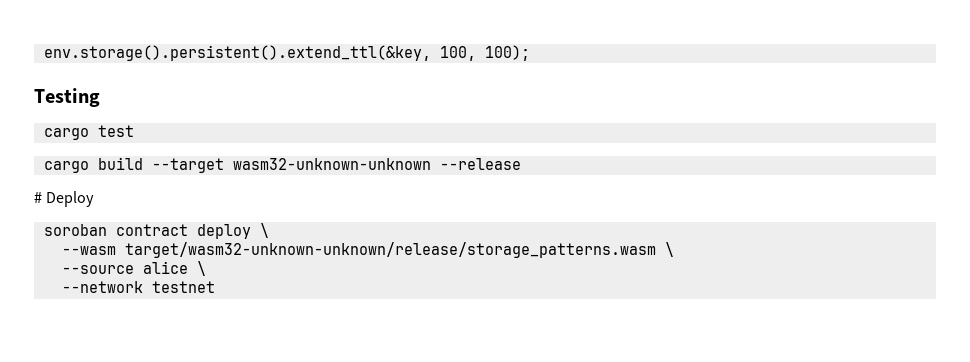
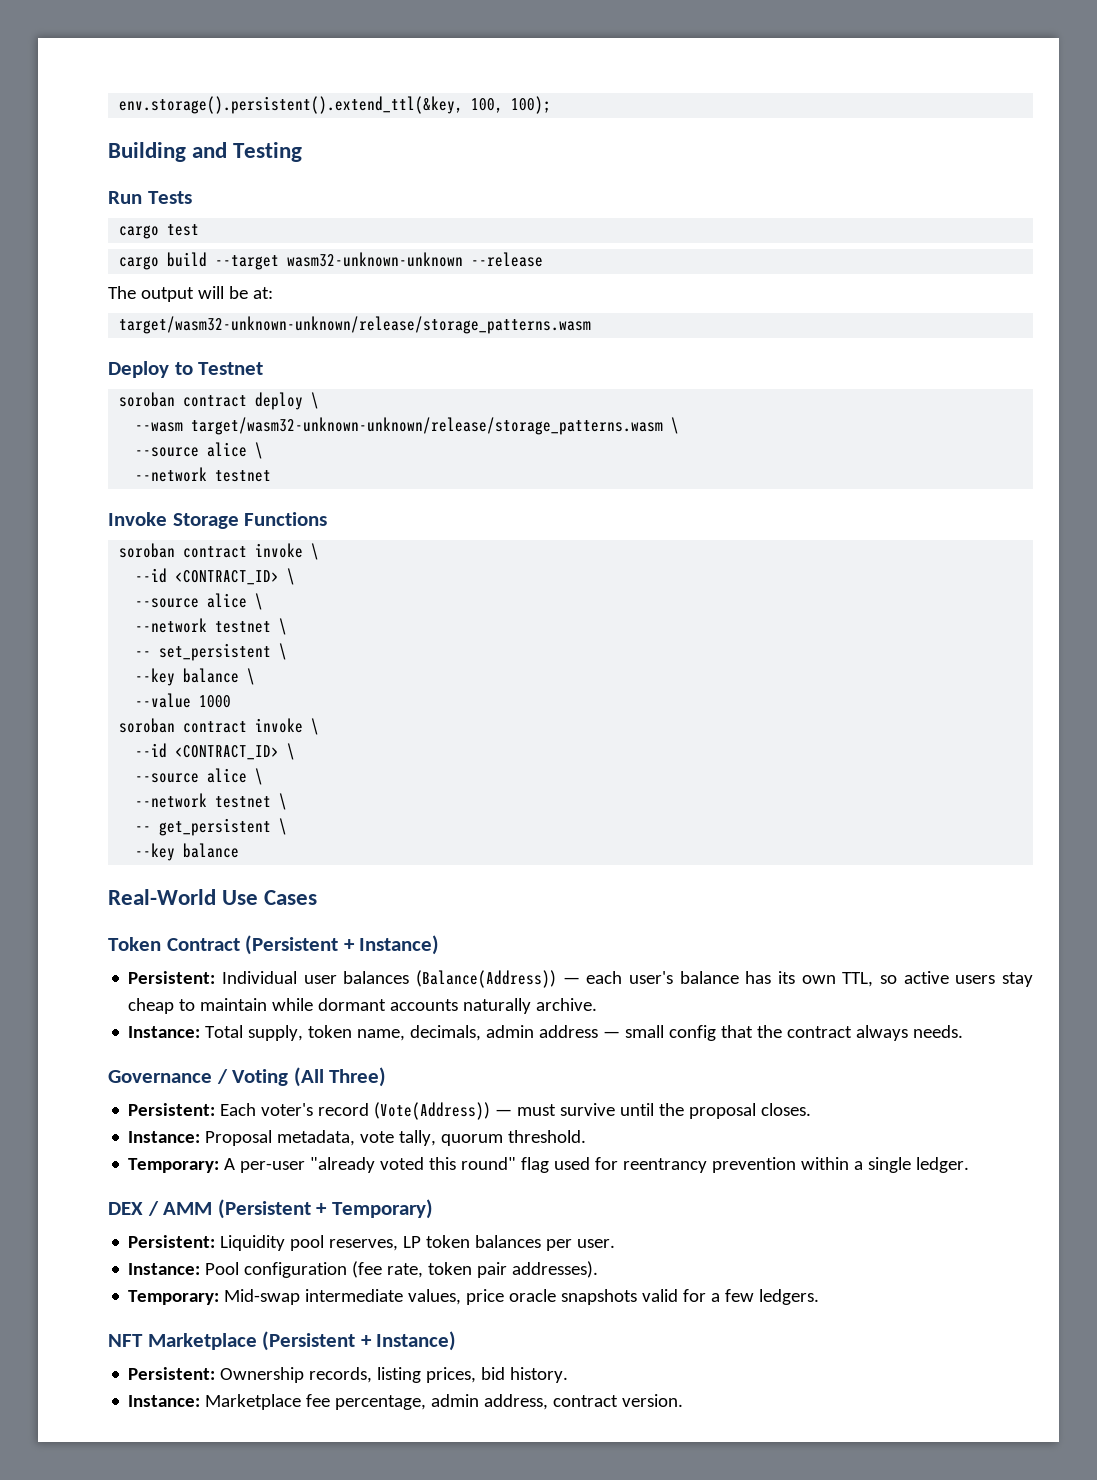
- Testing
+ Building and Testing
+ Run Tests
- # Deploy
+ The output will be at:
+ target/wasm32-unknown-unknown/release/storage_patterns.wasm
+ Deploy to Testnet
+ Invoke Storage Functions
+ soroban contract invoke \
+ --id <CONTRACT_ID> \
+ --source alice \
+ --network testnet \
+ -- set_persistent \
+ --key balance \
+ --value 1000
+ soroban contract invoke \
+ --id <CONTRACT_ID> \
+ --source alice \
+ --network testnet \
+ -- get_persistent \
+ --key balance
+ Real-World Use Cases
+ Token Contract (Persistent + Instance)
+ Persistent: Individual user balances (Balance(Address)) — each user's balance has its own TTL, so active users stay cheap to maintain while dormant accounts naturally archive.
+ Instance: Total supply, token name, decimals, admin address — small config that the contract always needs.
+ Governance / Voting (All Three)
+ Persistent: Each voter's record (Vote(Address)) — must survive until the proposal closes.
+ Instance: Proposal metadata, vote tally, quorum threshold.
+ Temporary: A per-user "already voted this round" flag used for reentrancy prevention within a single ledger.
+ DEX / AMM (Persistent + Temporary)
+ Persistent: Liquidity pool reserves, LP token balances per user.
+ Instance: Pool configuration (fee rate, token pair addresses).
+ Temporary: Mid-swap intermediate values, price oracle snapshots valid for a few ledgers.
+ NFT Marketplace (Persistent + Instance)
+ Persistent: Ownership records, listing prices, bid history.
+ Instance: Marketplace fee percentage, admin address, contract version.

